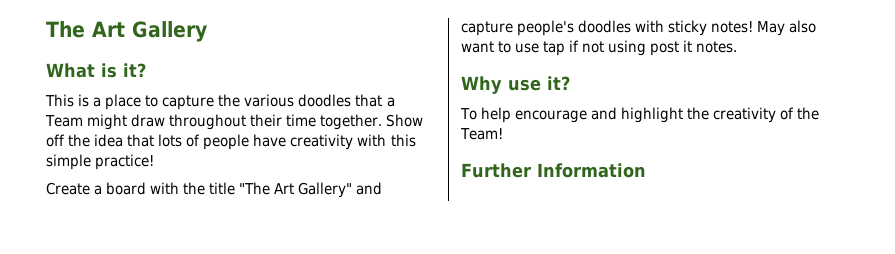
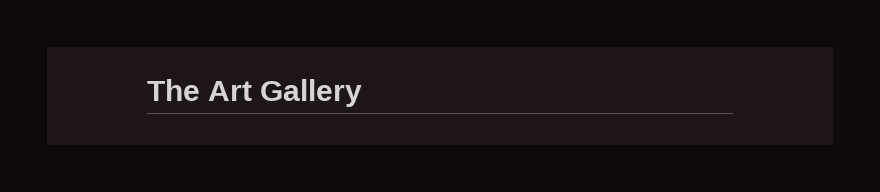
- What is it?
- This is a place to capture the various doodles that a Team might draw throughout their time together. Show off the idea that lots of people have creativity with this simple practice!
- Create a board with the title "The Art Gallery" and capture people's doodles with sticky notes! May also want to use tap if not using post it notes.
- Why use it?
- To help encourage and highlight the creativity of the Team!
- Further Information

